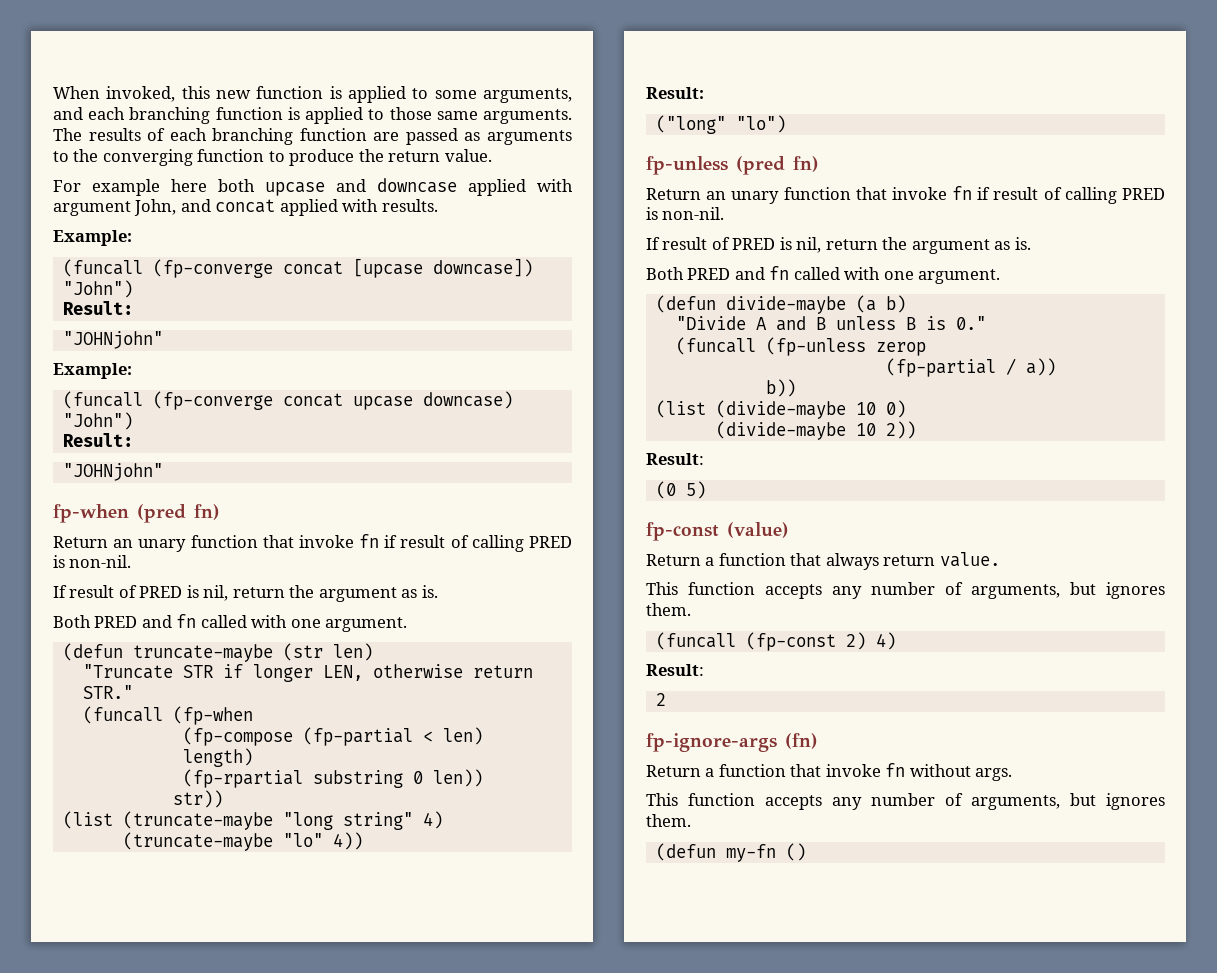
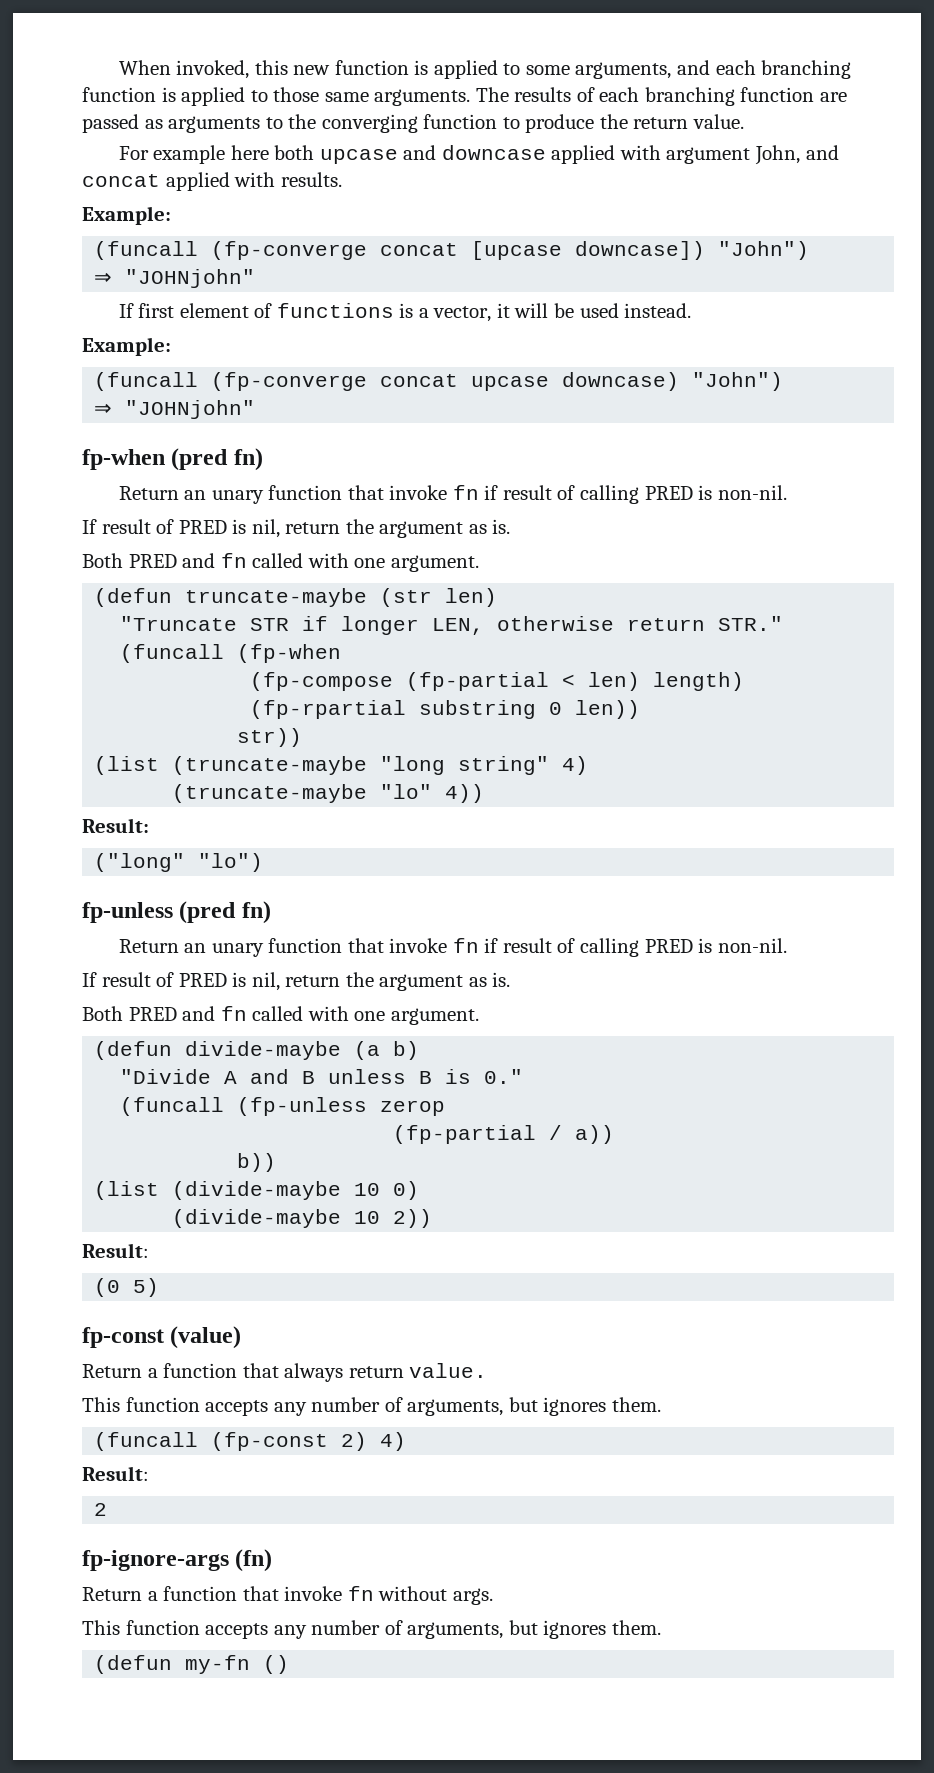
  (funcall (fp-converge concat [upcase downcase]) "John")
- Result:
- "JOHNjohn"
+ ⇒ "JOHNjohn"
+ If first element of functions is a vector, it will be used instead.
  (funcall (fp-converge concat upcase downcase) "John")
- Result:
- "JOHNjohn"
+ ⇒ "JOHNjohn"

